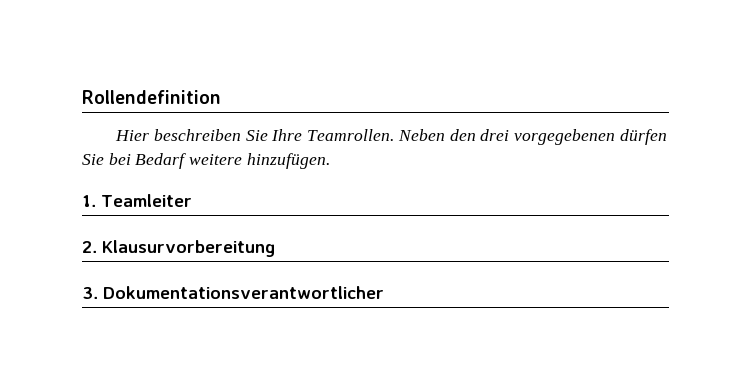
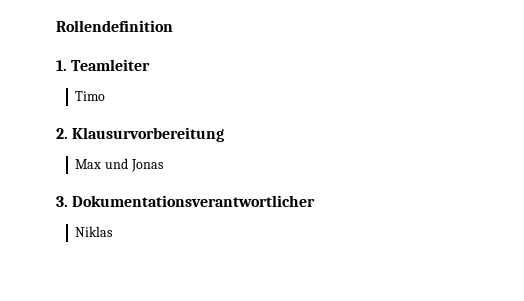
- Hier beschreiben Sie Ihre Teamrollen. Neben den drei vorgegebenen dürfen Sie bei Bedarf weitere hinzufügen.
+ Timo
+ Max und Jonas
+ Niklas

